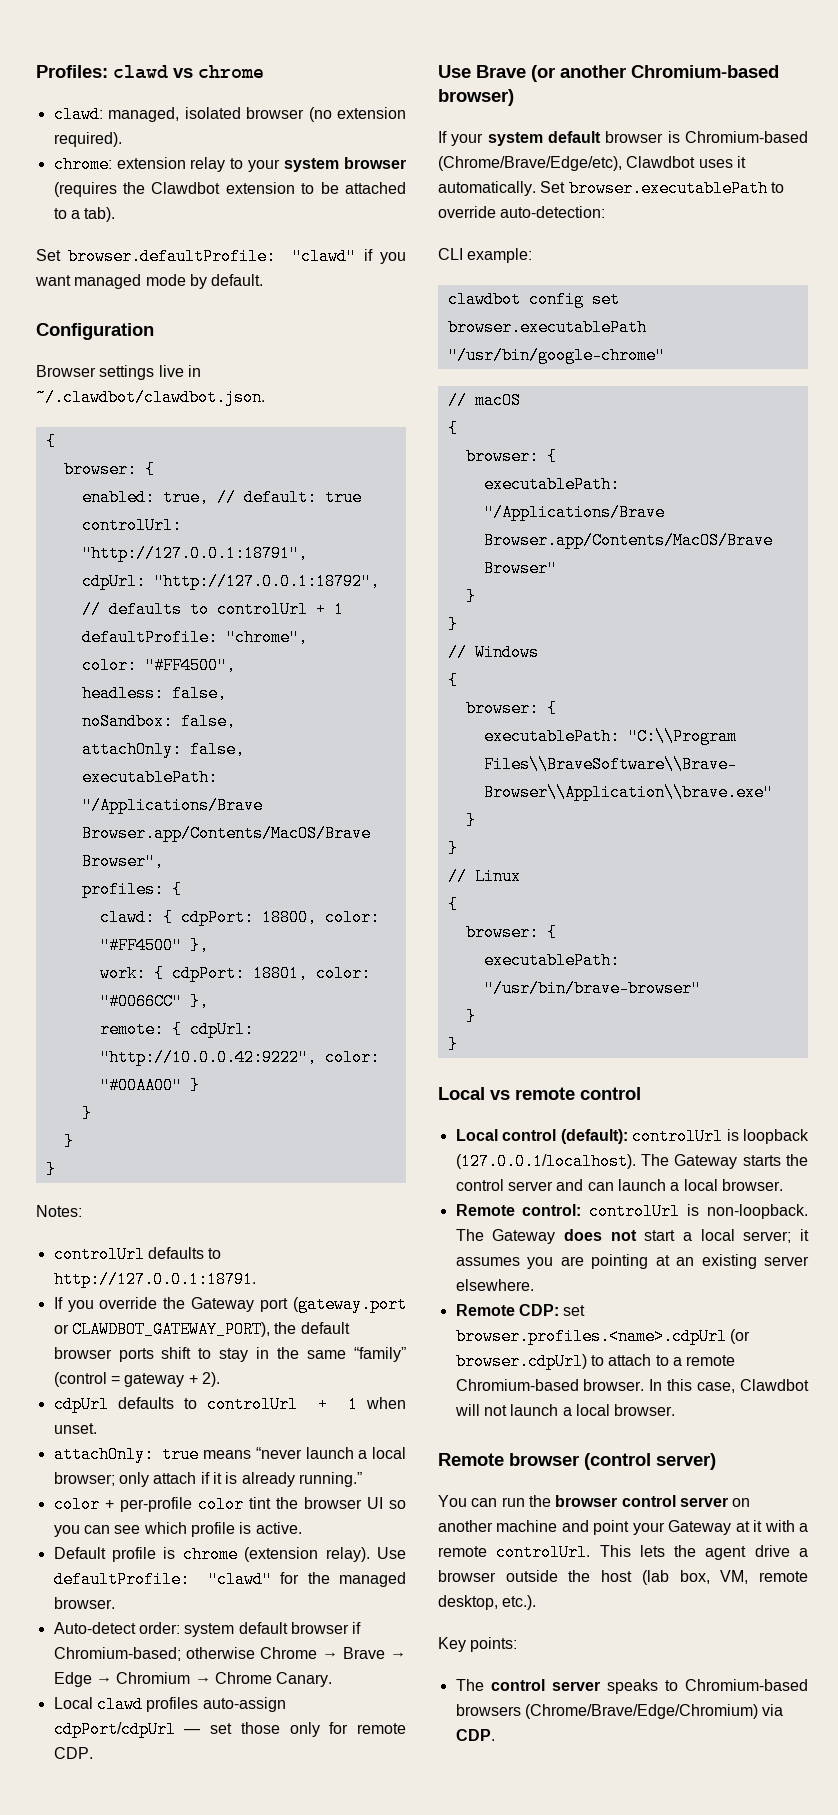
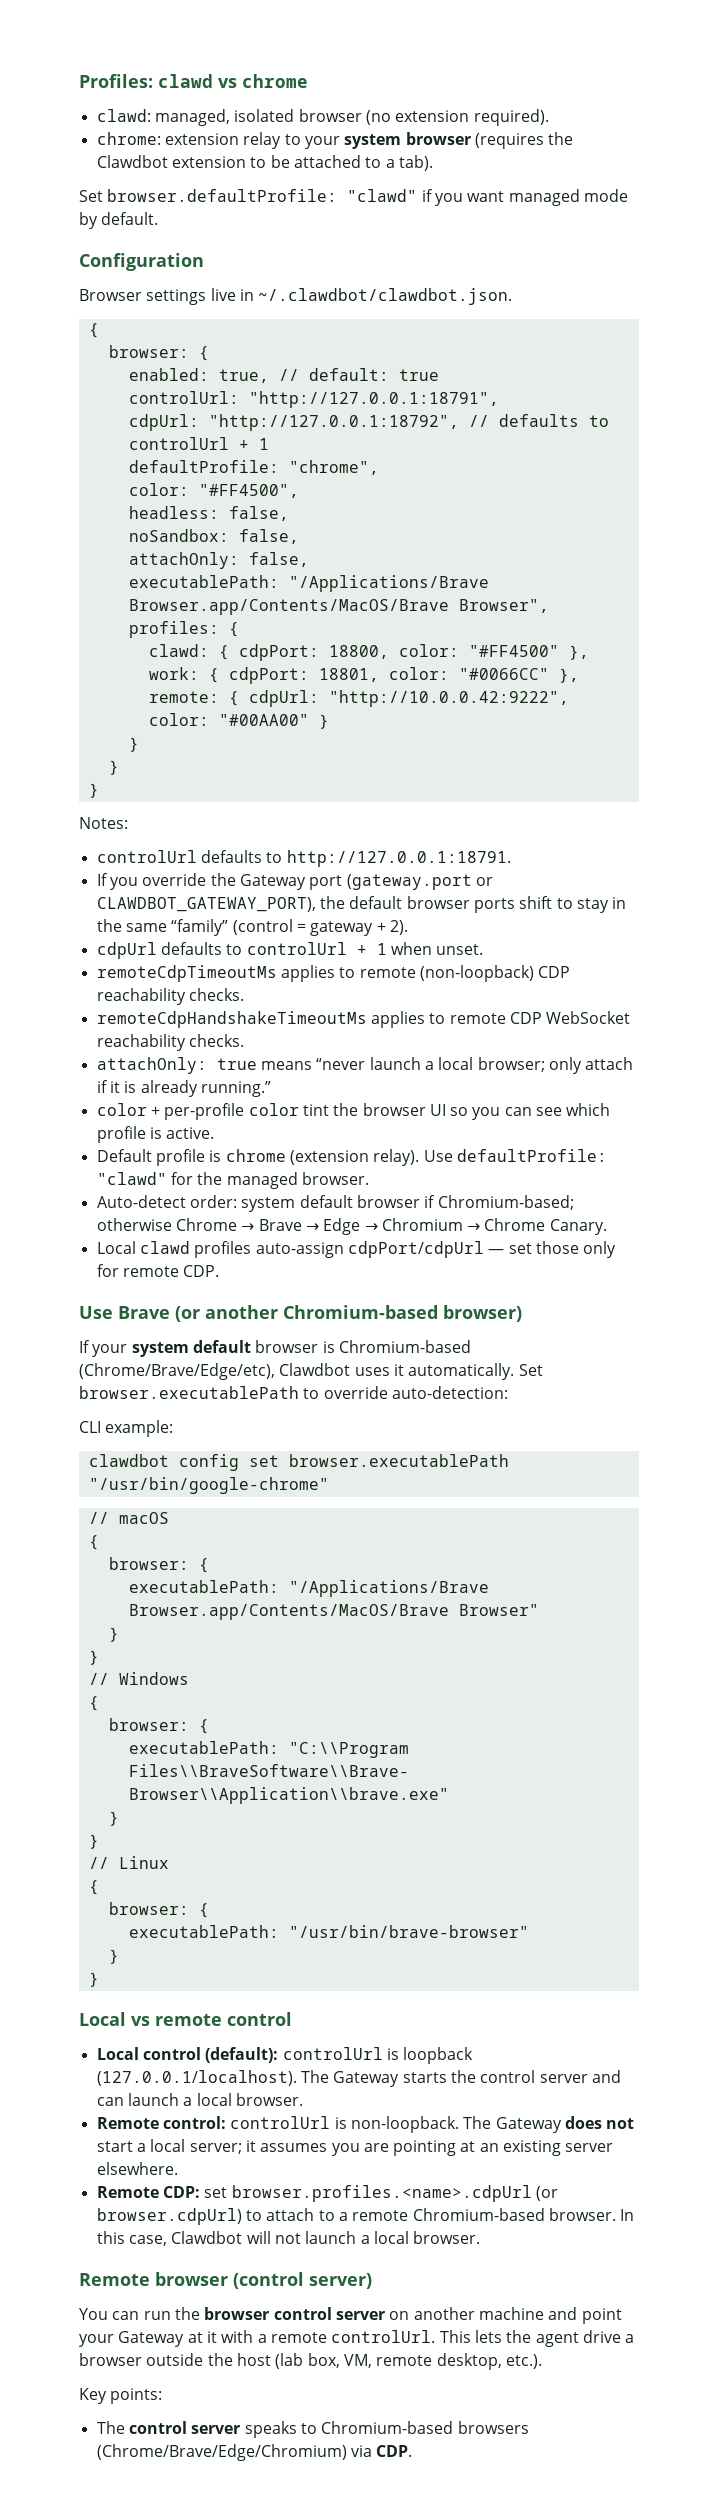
+ remoteCdpTimeoutMs applies to remote (non-loopback) CDP reachability checks.
+ remoteCdpHandshakeTimeoutMs applies to remote CDP WebSocket reachability checks.

